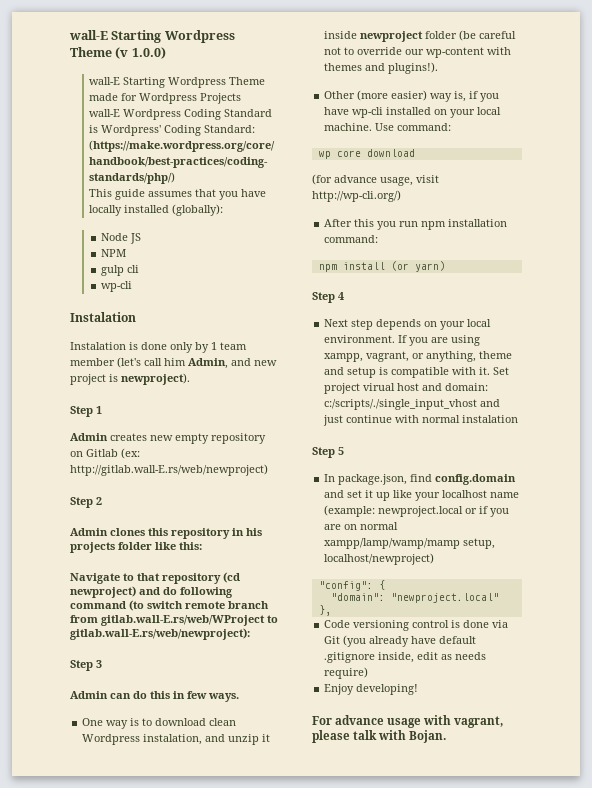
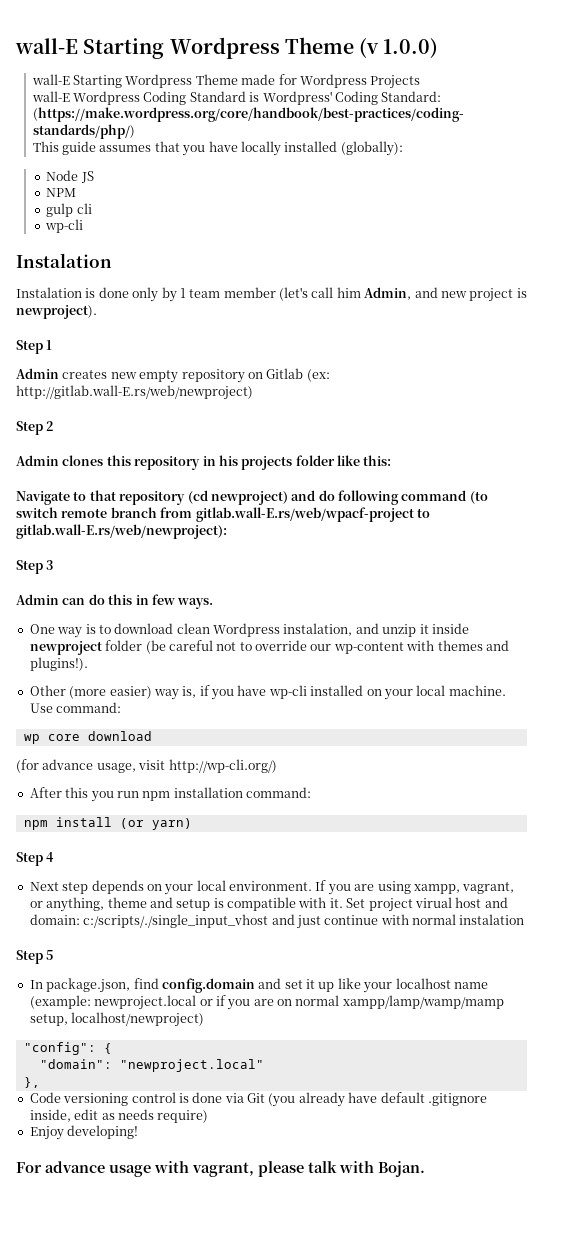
- Navigate to that repository (cd newproject) and do following command (to switch remote branch from gitlab.wall-E.rs/web/WProject to gitlab.wall-E.rs/web/newproject):
+ Navigate to that repository (cd newproject) and do following command (to switch remote branch from gitlab.wall-E.rs/web/wpacf-project to gitlab.wall-E.rs/web/newproject):

